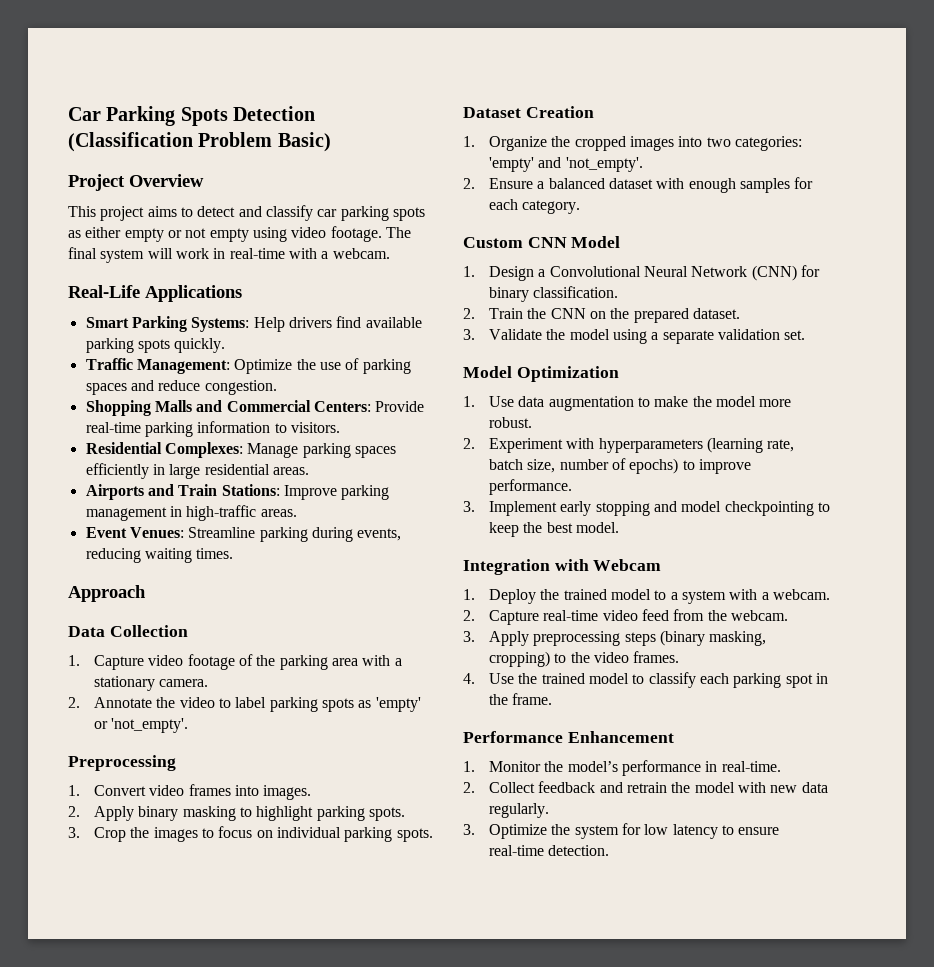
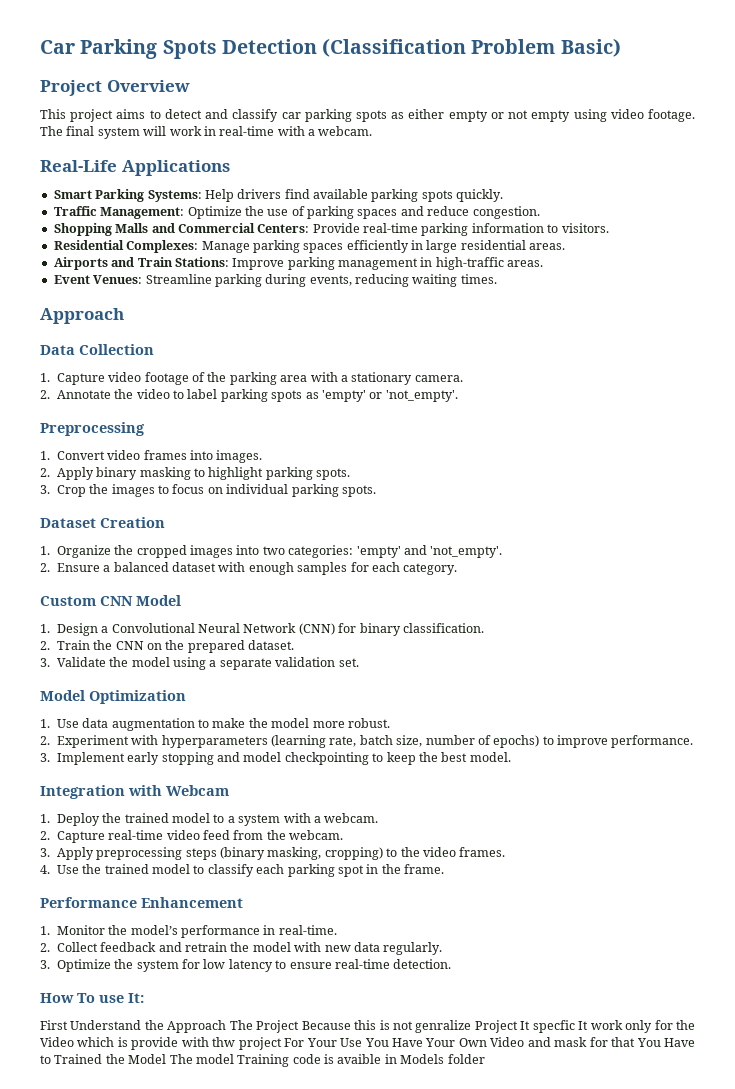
+ How To use It:
+ First Understand the Approach The Project Because this is not genralize Project It specfic It work only for the Video which is provide with thw project For Your Use You Have Your Own Video and mask for that You Have to Trained the Model The model Training code is avaible in Models folder

